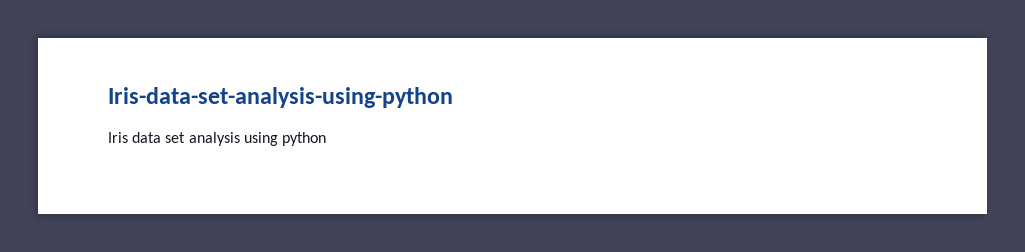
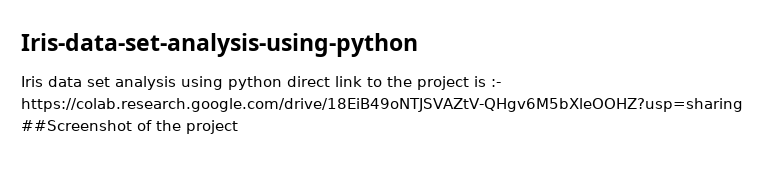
- Iris data set analysis using python
+ Iris data set analysis using python direct link to the project is :- https://colab.research.google.com/drive/18EiB49oNTJSVAZtV-QHgv6M5bXleOOHZ?usp=sharing ##Screenshot of the project

